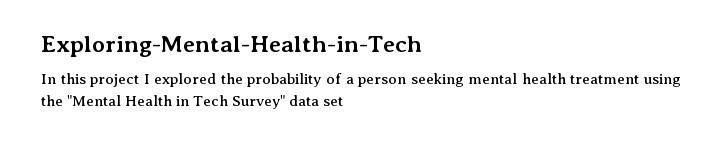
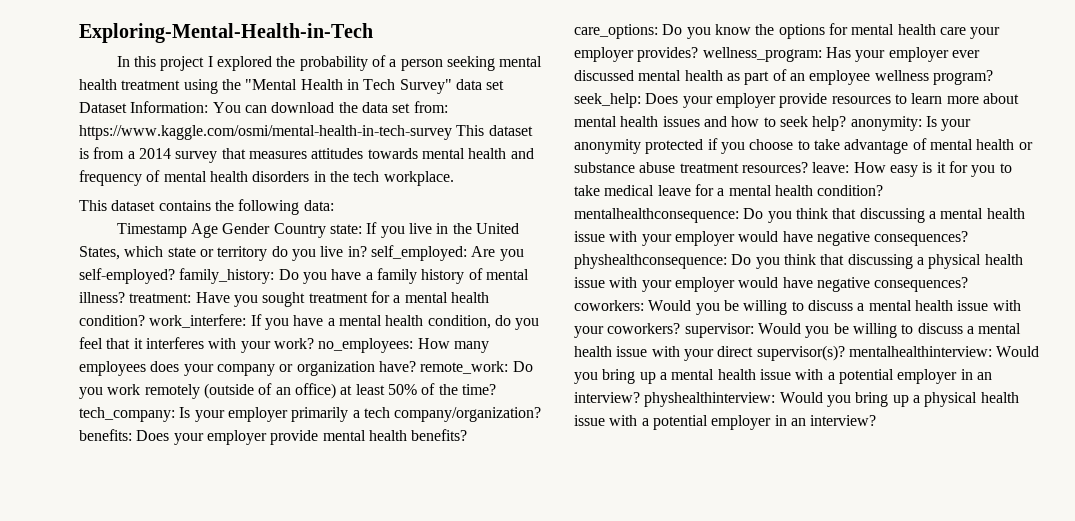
- In this project I explored the probability of a person seeking mental health treatment using the "Mental Health in Tech Survey" data set
+ In this project I explored the probability of a person seeking mental health treatment using the "Mental Health in Tech Survey" data set Dataset Information: You can download the data set from: https://www.kaggle.com/osmi/mental-health-in-tech-survey This dataset is from a 2014 survey that measures attitudes towards mental health and frequency of mental health disorders in the tech workplace.
+ This dataset contains the following data:
+ Timestamp Age Gender Country state: If you live in the United States, which state or territory do you live in? self_employed: Are you self-employed? family_history: Do you have a family history of mental illness? treatment: Have you sought treatment for a mental health condition? work_interfere: If you have a mental health condition, do you feel that it interferes with your work? no_employees: How many employees does your company or organization have? remote_work: Do you work remotely (outside of an office) at least 50% of the time? tech_company: Is your employer primarily a tech company/organization? benefits: Does your employer provide mental health benefits? care_options: Do you know the options for mental health care your employer provides? wellness_program: Has your employer ever discussed mental health as part of an employee wellness program? seek_help: Does your employer provide resources to learn more about mental health issues and how to seek help? anonymity: Is your anonymity protected if you choose to take advantage of mental health or substance abuse treatment resources? leave: How easy is it for you to take medical leave for a mental health condition? mentalhealthconsequence: Do you think that discussing a mental health issue with your employer would have negative consequences? physhealthconsequence: Do you think that discussing a physical health issue with your employer would have negative consequences? coworkers: Would you be willing to discuss a mental health issue with your coworkers? supervisor: Would you be willing to discuss a mental health issue with your direct supervisor(s)? mentalhealthinterview: Would you bring up a mental health issue with a potential employer in an interview? physhealthinterview: Would you bring up a physical health issue with a potential employer in an interview?

